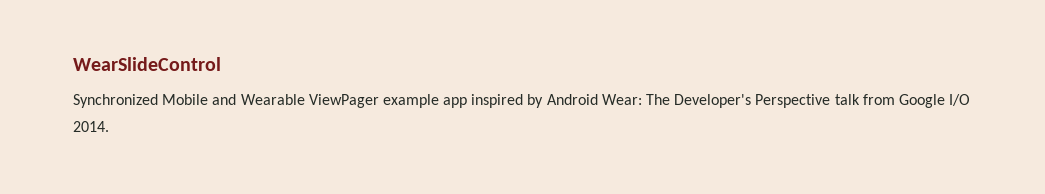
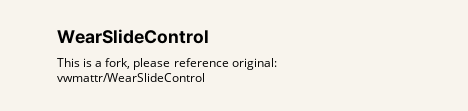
- Synchronized Mobile and Wearable ViewPager example app inspired by Android Wear: The Developer's Perspective talk from Google I/O 2014.
+ This is a fork, please reference original: vwmattr/WearSlideControl

